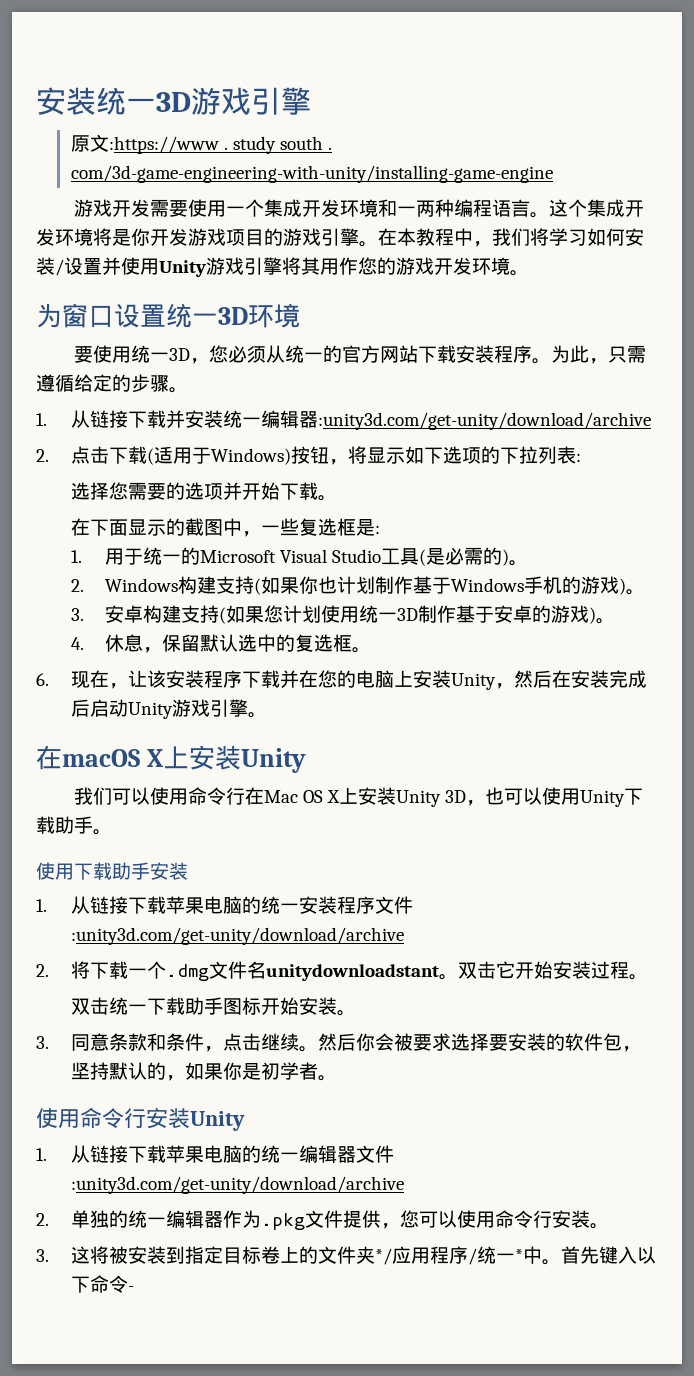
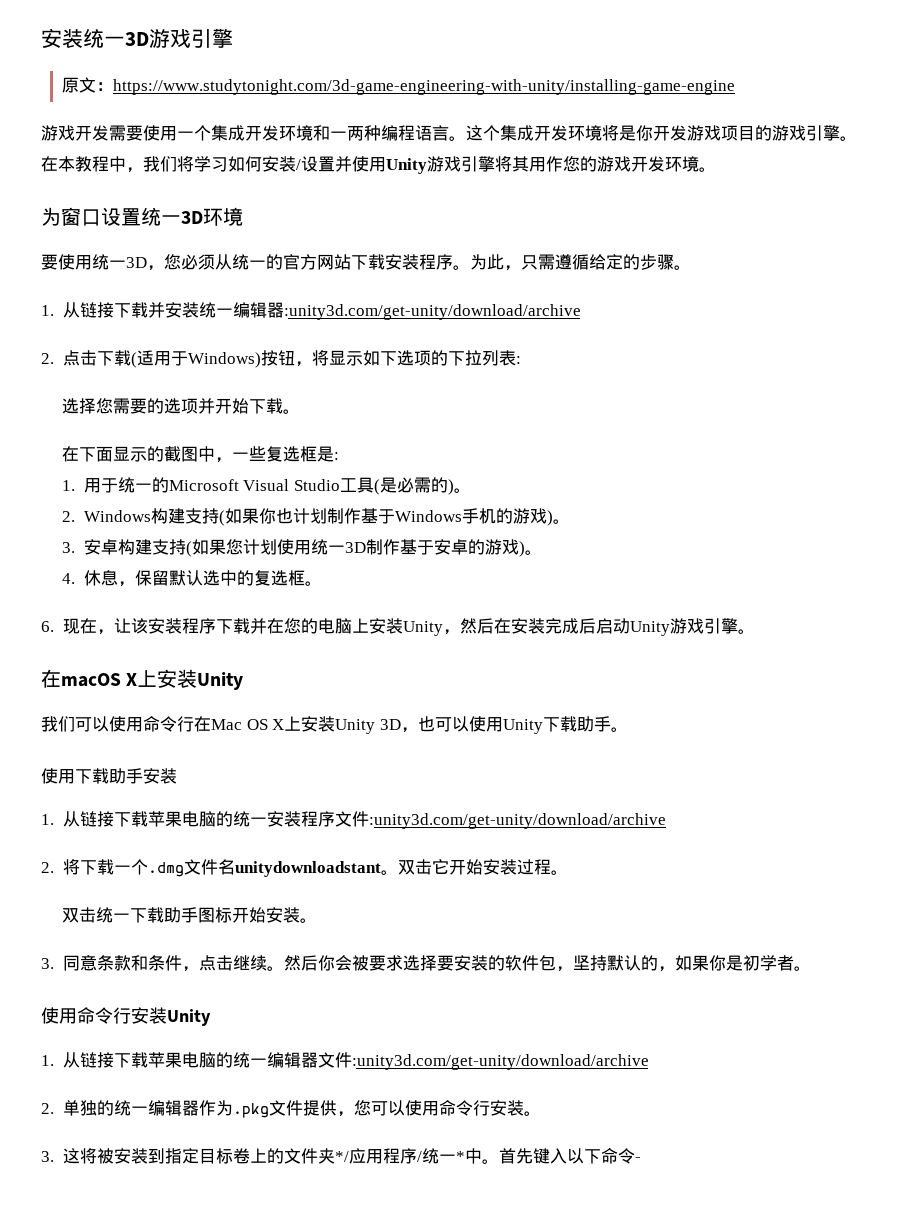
- 原文:https://www . study south . com/3d-game-engineering-with-unity/installing-game-engine
+ 原文：https://www.studytonight.com/3d-game-engineering-with-unity/installing-game-engine

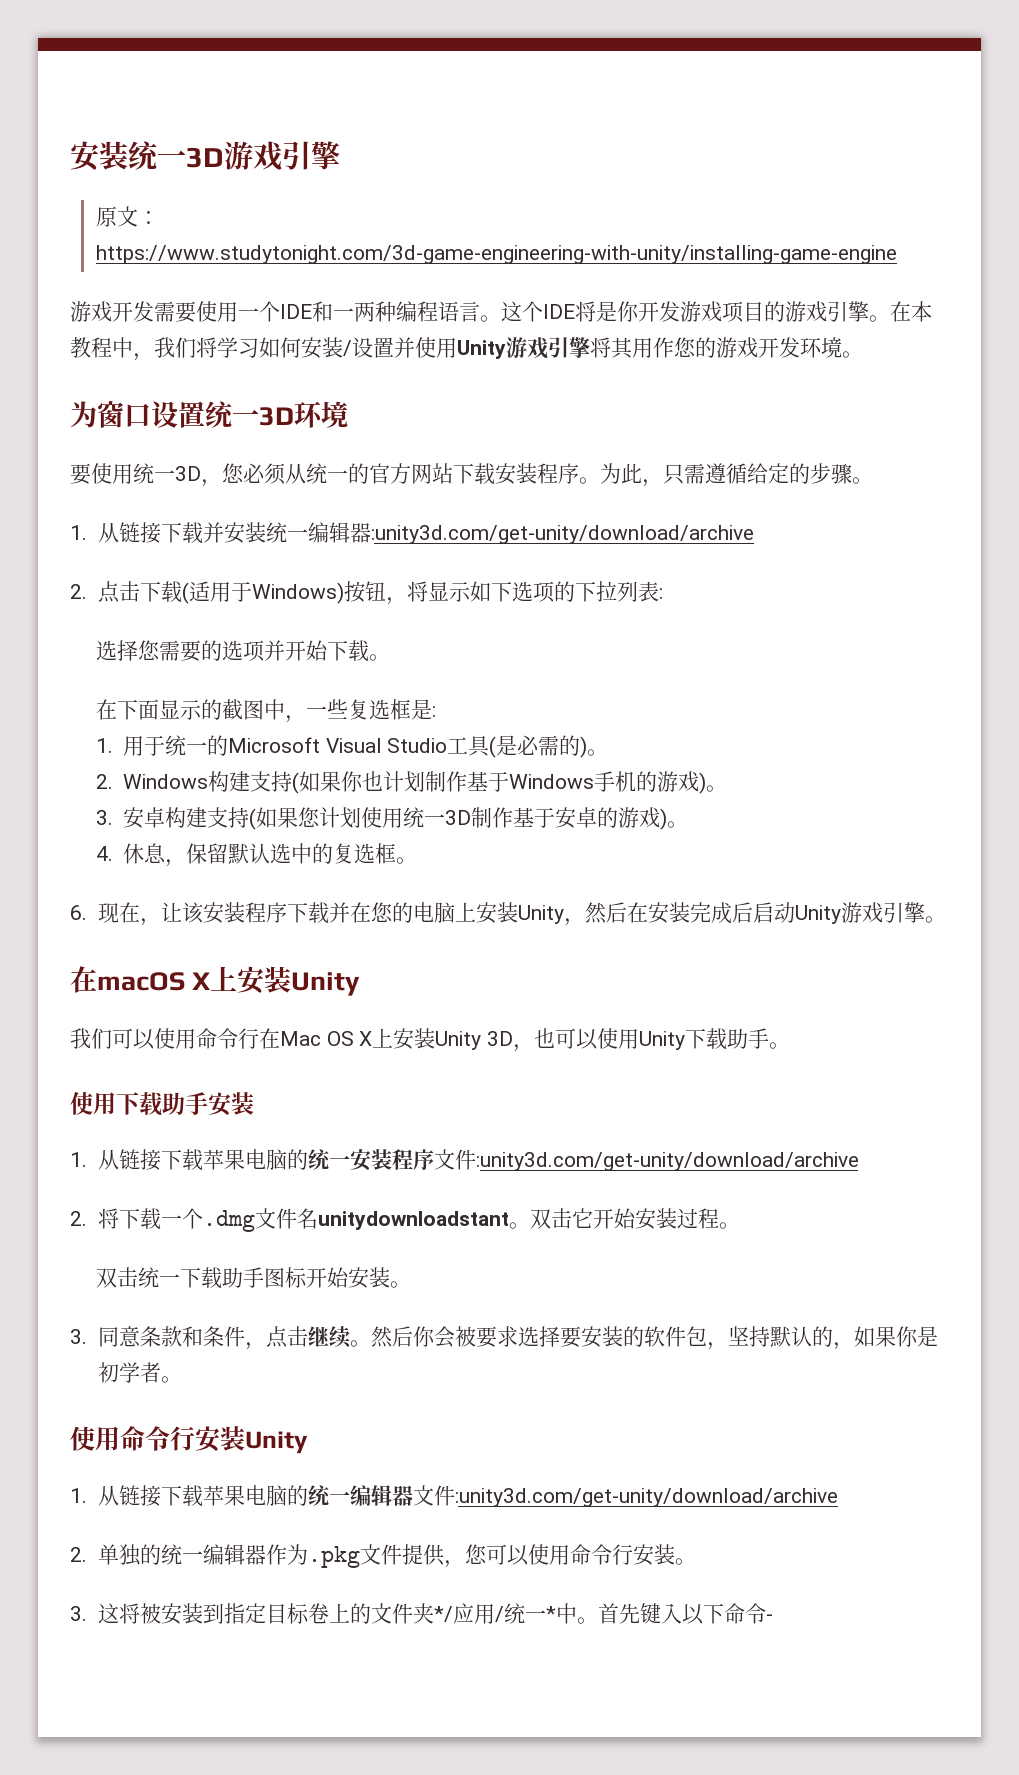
- 游戏开发需要使用一个集成开发环境和一两种编程语言。
+ 游戏开发需要使用一个IDE和一两种编程语言。
- 这个集成开发环境将是你开发游戏项目的游戏引擎。
+ 这个IDE将是你开发游戏项目的游戏引擎。
- 3.这将被安装到指定目标卷上的文件夹*/应用程序/统一*中。
+ 3.这将被安装到指定目标卷上的文件夹*/应用/统一*中。

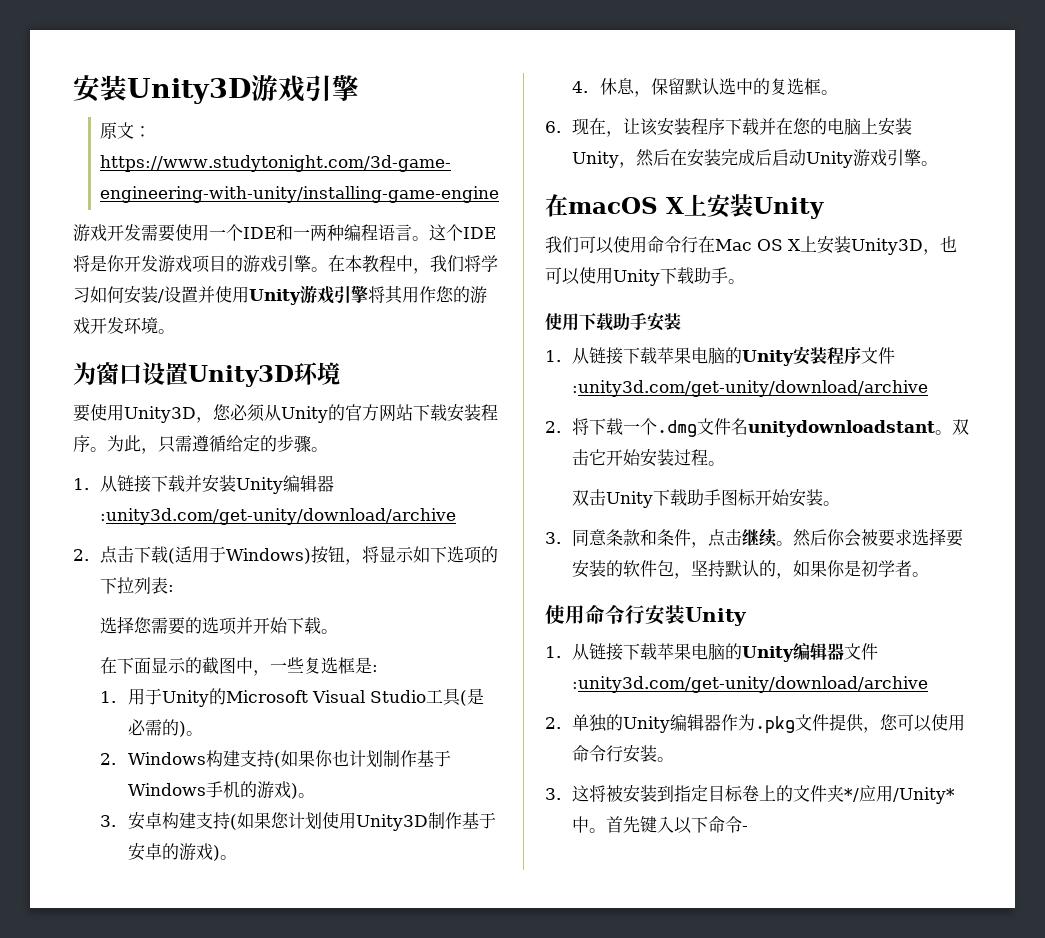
- 安装统一3D游戏引擎
+ 安装Unity3D游戏引擎
- 为窗口设置统一3D环境
+ 为窗口设置Unity3D环境
- 要使用统一3D，您必须从统一的官方网站下载安装程序。
+ 要使用Unity3D，您必须从Unity的官方网站下载安装程序。
- 1.从链接下载并安装统一编辑器:unity3d.com/get-unity/download/archive
+ 1.从链接下载并安装Unity编辑器:unity3d.com/get-unity/download/archive
- 1.用于统一的Microsoft Visual Studio工具(是必需的)。
+ 1.用于Unity的Microsoft Visual Studio工具(是必需的)。
- 3.安卓构建支持(如果您计划使用统一3D制作基于安卓的游戏)。
+ 3.安卓构建支持(如果您计划使用Unity3D制作基于安卓的游戏)。
- 我们可以使用命令行在Mac OS X上安装Unity 3D，也可以使用Unity下载助手。
+ 我们可以使用命令行在Mac OS X上安装Unity3D，也可以使用Unity下载助手。
- 1.从链接下载苹果电脑的统一安装程序文件:unity3d.com/get-unity/download/archive
+ 1.从链接下载苹果电脑的Unity安装程序文件:unity3d.com/get-unity/download/archive
- 双击统一下载助手图标开始安装。
+ 双击Unity下载助手图标开始安装。
- 1.从链接下载苹果电脑的统一编辑器文件:unity3d.com/get-unity/download/archive
+ 1.从链接下载苹果电脑的Unity编辑器文件:unity3d.com/get-unity/download/archive
- 2.单独的统一编辑器作为.pkg文件提供，您可以使用命令行安装。
+ 2.单独的Unity编辑器作为.pkg文件提供，您可以使用命令行安装。
- 3.这将被安装到指定目标卷上的文件夹*/应用/统一*中。
+ 3.这将被安装到指定目标卷上的文件夹*/应用/Unity*中。

